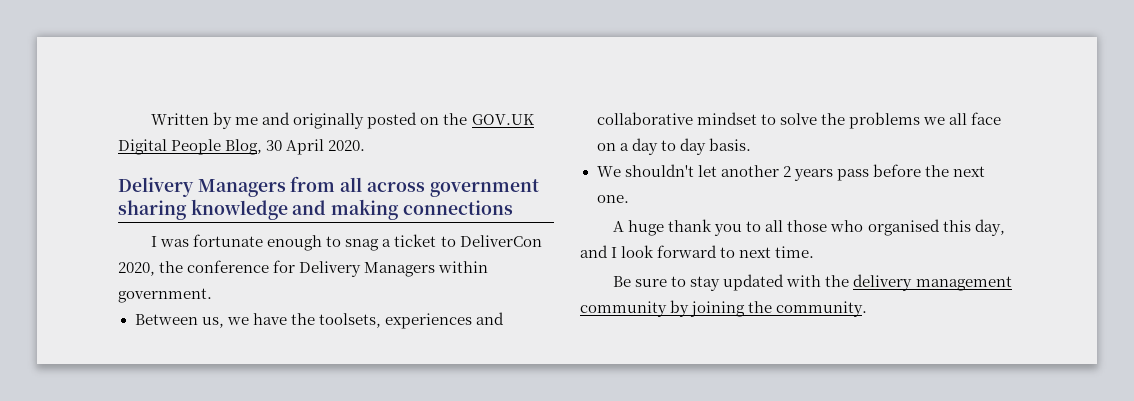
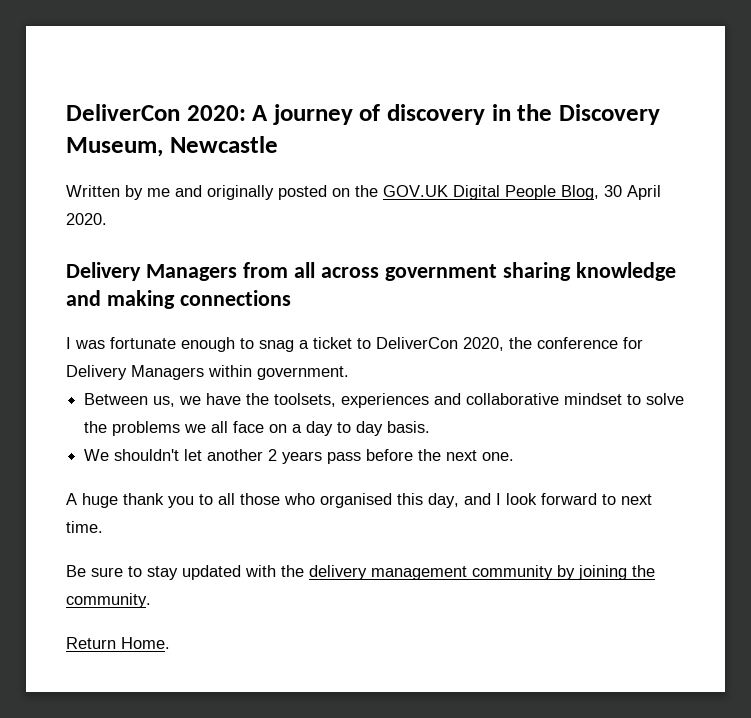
+ DeliverCon 2020: A journey of discovery in the Discovery Museum, Newcastle
+ Return Home.

